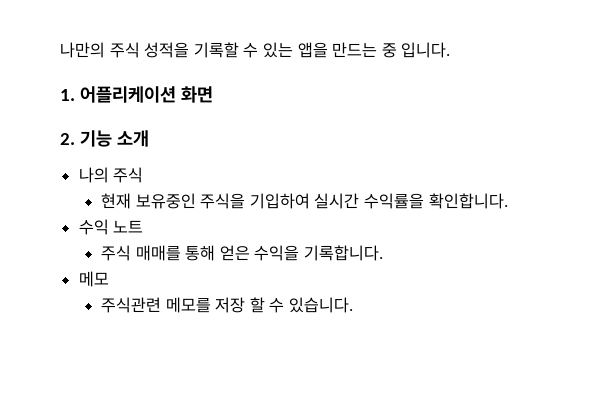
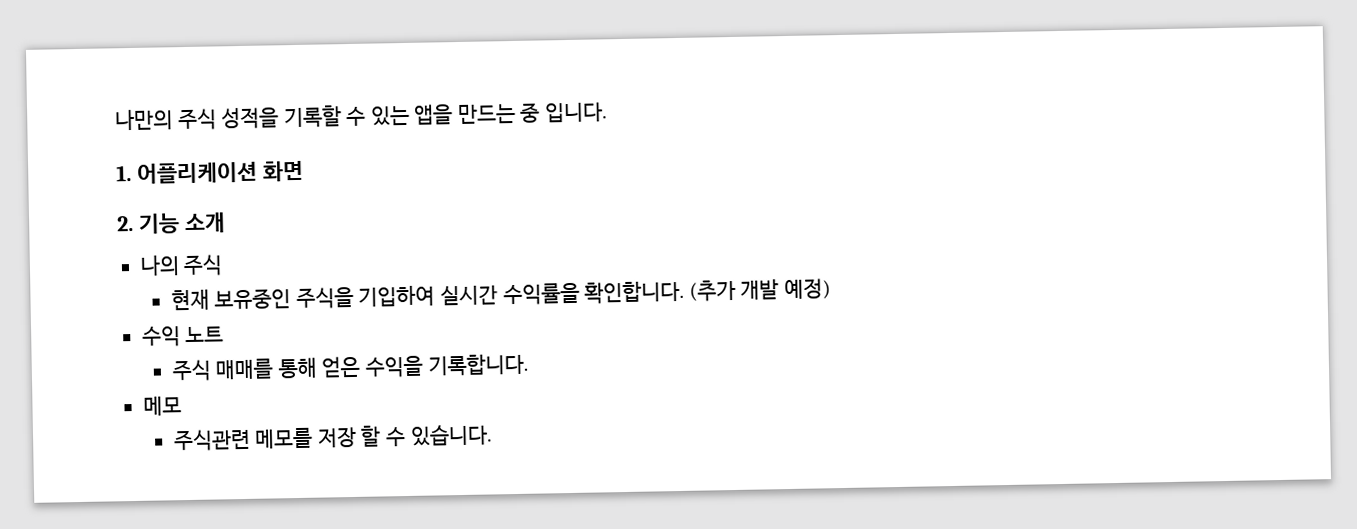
+ (추가 개발 예정)

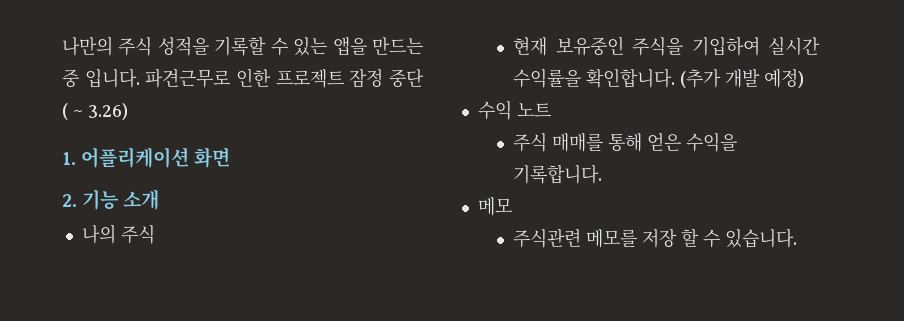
+ 파견근무로 인한 프로젝트 잠정 중단 ( ~ 3.26)

